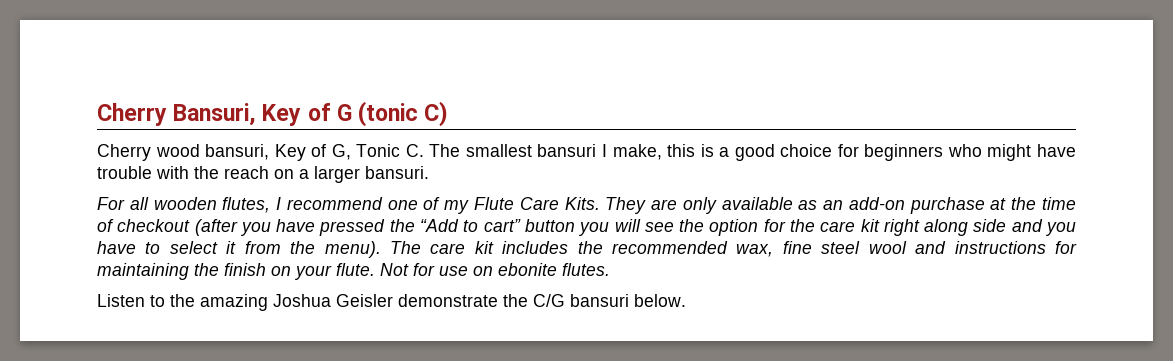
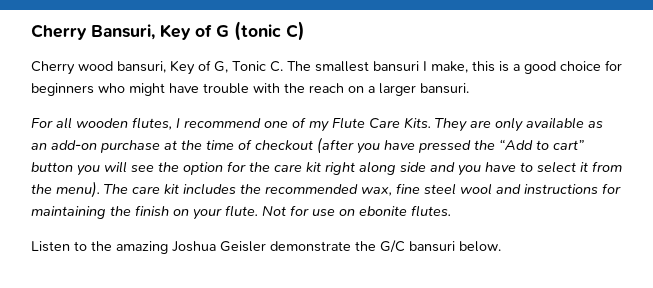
- Listen to the amazing Joshua Geisler demonstrate the C/G bansuri below.
+ Listen to the amazing Joshua Geisler demonstrate the G/C bansuri below.

